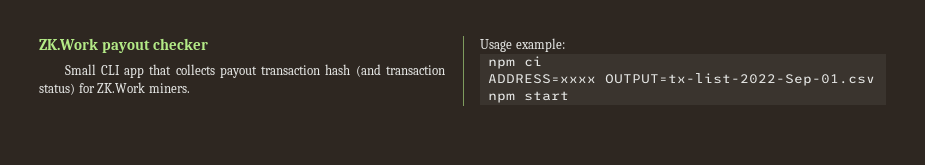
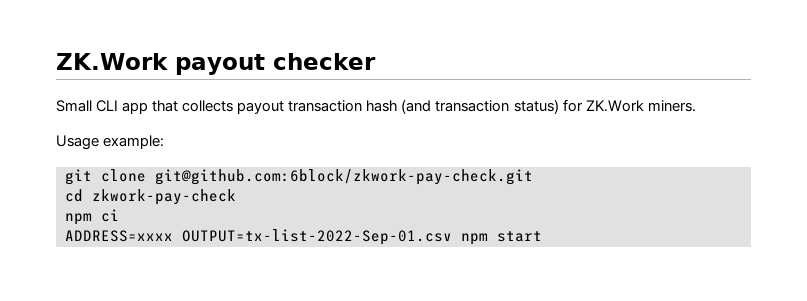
+ git clone git@github.com:6block/zkwork-pay-check.git
+ cd zkwork-pay-check

